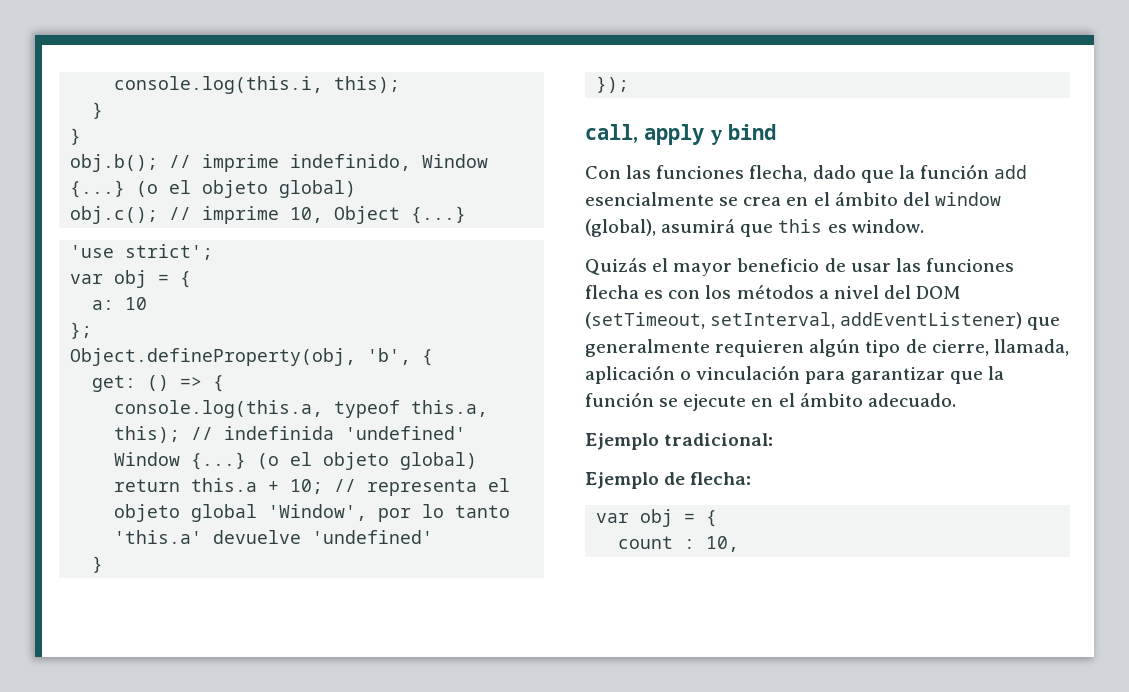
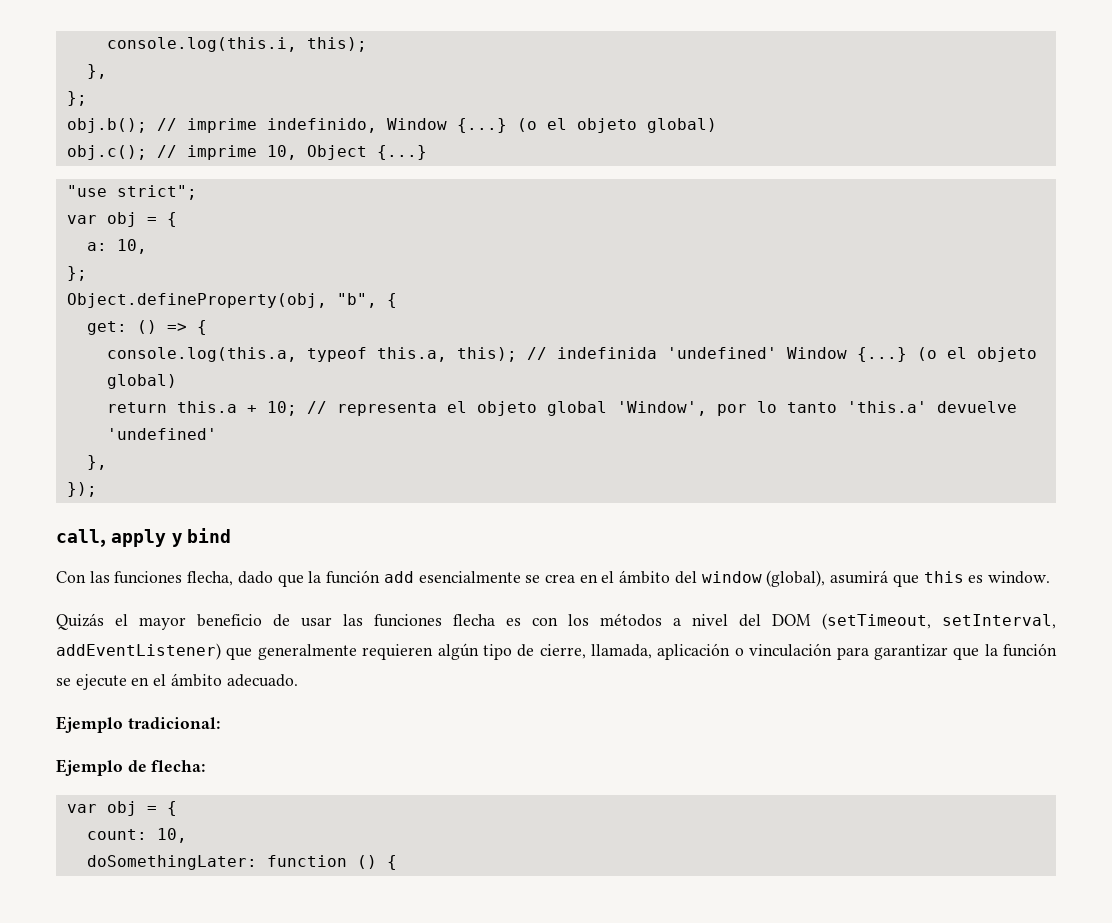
  console.log(this.i, this);
- }
- }
+ },
+ };
- 'use strict';
+ "use strict";
- a: 10
+ a: 10,
- Object.defineProperty(obj, 'b', {
+ Object.defineProperty(obj, "b", {
  return this.a + 10; // representa el objeto global 'Window', por lo tanto 'this.a' devuelve 'undefined'
- }
+ },
- count : 10,
+ count: 10,
+ doSomethingLater: function () {

